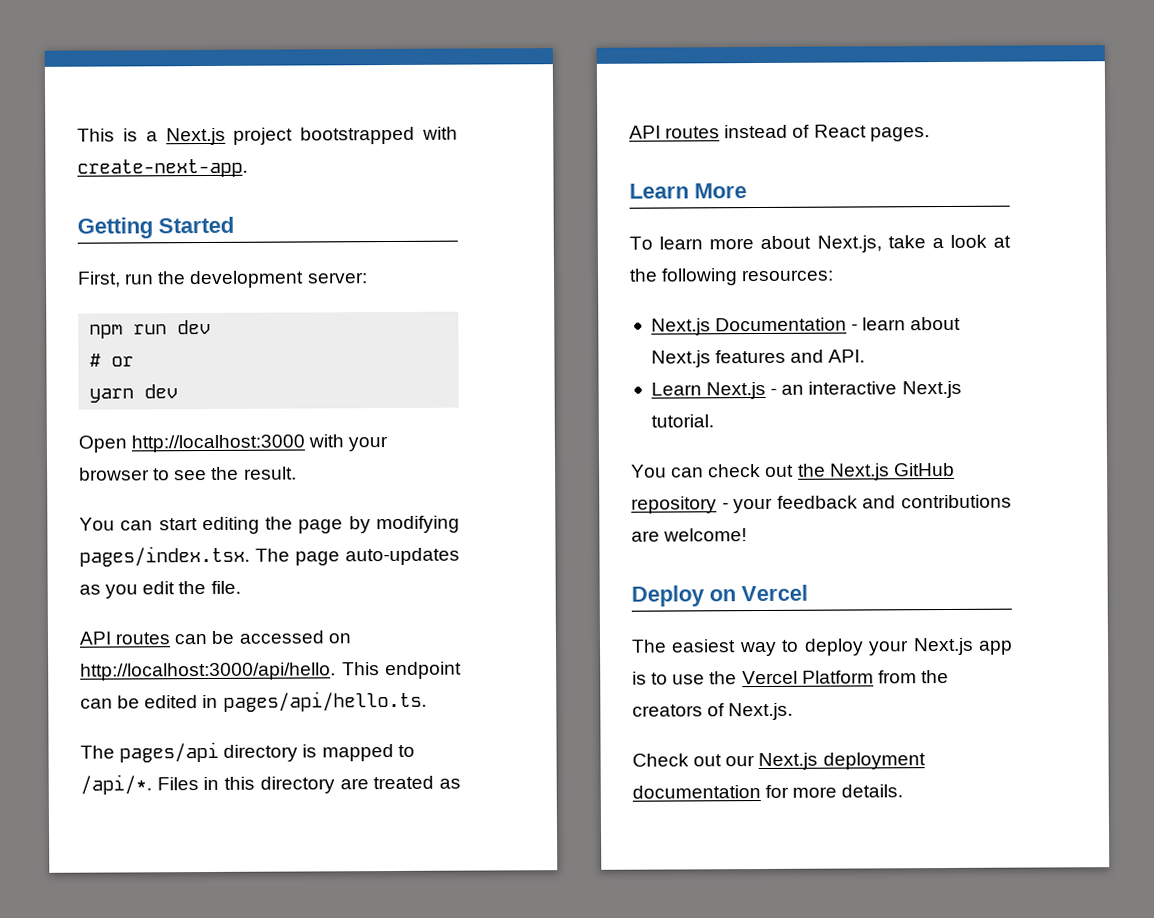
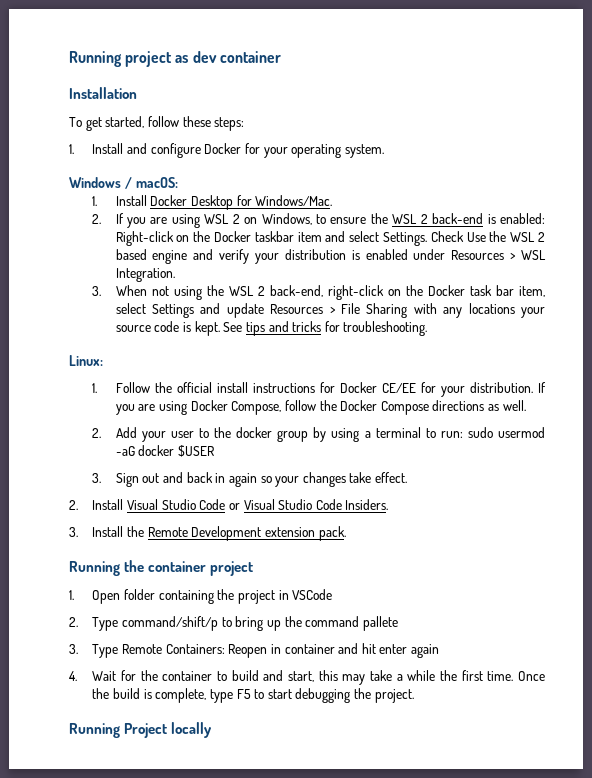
- This is a Next.js project bootstrapped with create-next-app.
- Getting Started
- First, run the development server:
- npm run dev
- # or
- yarn dev
- Open http://localhost:3000 with your browser to see the result.
- You can start editing the page by modifying pages/index.tsx. The page auto-updates as you edit the file.
- API routes can be accessed on http://localhost:3000/api/hello. This endpoint can be edited in pages/api/hello.ts.
- The pages/api directory is mapped to /api/*. Files in this directory are treated as API routes instead of React pages.
- Learn More
- To learn more about Next.js, take a look at the following resources:
- Next.js Documentation - learn about Next.js features and API.
- Learn Next.js - an interactive Next.js tutorial.
- You can check out the Next.js GitHub repository - your feedback and contributions are welcome!
- Deploy on Vercel
- The easiest way to deploy your Next.js app is to use the Vercel Platform from the creators of Next.js.
- Check out our Next.js deployment documentation for more details.
+ Running project as dev container
+ Installation
+ To get started, follow these steps:
+ 1. Install and configure Docker for your operating system.
+ Windows / macOS:
+ 1. Install Docker Desktop for Windows/Mac.
+ 2. If you are using WSL 2 on Windows, to ensure the WSL 2 back-end is enabled: Right-click on the Docker taskbar item and select Settings. Check Use the WSL 2 based engine and verify your distribution is enabled under Resources > WSL Integration.
+ 3. When not using the WSL 2 back-end, right-click on the Docker task bar item, select Settings and update Resources > File Sharing with any locations your source code is kept. See tips and tricks for troubleshooting.
+ Linux:
+ 1. Follow the official install instructions for Docker CE/EE for your distribution. If you are using Docker Compose, follow the Docker Compose directions as well.
+ 2. Add your user to the docker group by using a terminal to run: sudo usermod -aG docker $USER
+ 3. Sign out and back in again so your changes take effect.
+ 2. Install Visual Studio Code or Visual Studio Code Insiders.
+ 3. Install the Remote Development extension pack.
+ Running the container project
+ 1. Open folder containing the project in VSCode
+ 2. Type command/shift/p to bring up the command pallete
+ 3. Type Remote Containers: Reopen in container and hit enter again
+ 4. Wait for the container to build and start, this may take a while the first time. Once the build is complete, type F5 to start debugging the project.
+ Running Project locally

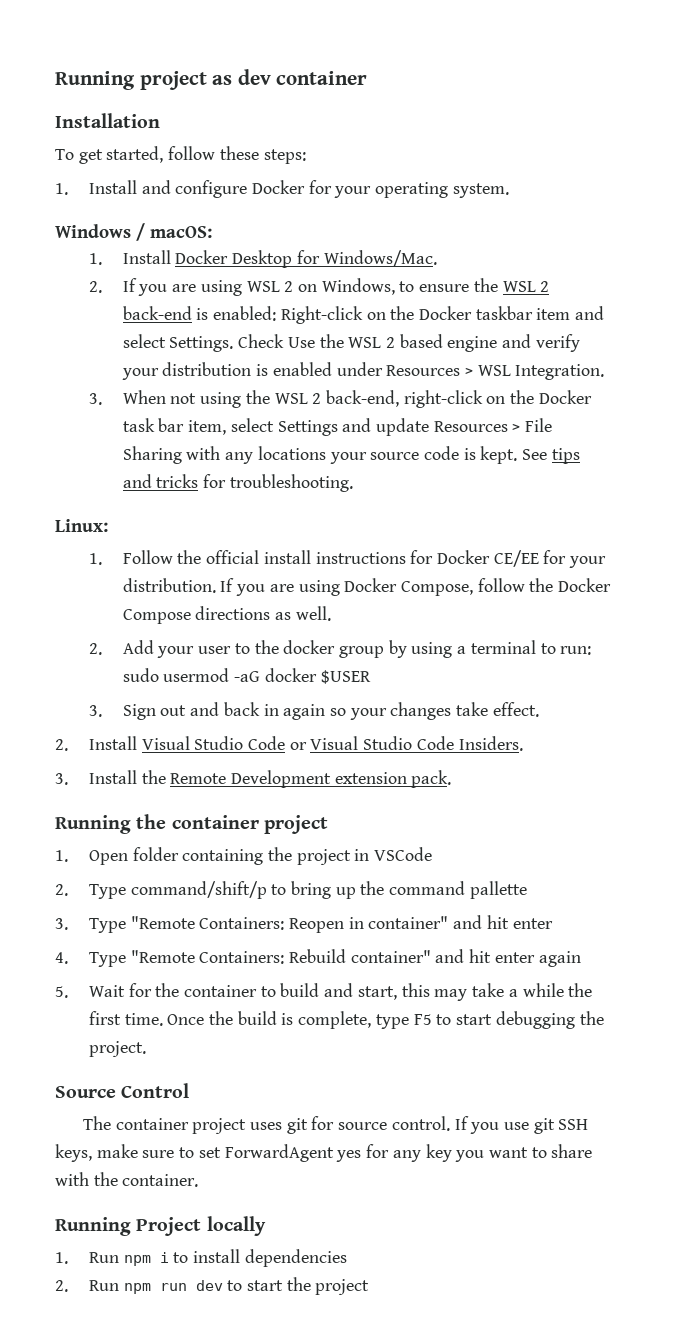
- 2. Type command/shift/p to bring up the command pallete
+ 2. Type command/shift/p to bring up the command pallette
- 3. Type Remote Containers: Reopen in container and hit enter again
+ 3. Type "Remote Containers: Reopen in container" and hit enter
+ 4. Type "Remote Containers: Rebuild container" and hit enter again
- 4. Wait for the container to build and start, this may take a while the first time.
+ 5. Wait for the container to build and start, this may take a while the first time.
+ Source Control
+ The container project uses git for source control. If you use git SSH keys, make sure to set ForwardAgent yes for any key you want to share with the container.
  Running Project locally
+ 1. Run npm i to install dependencies
+ 2. Run npm run dev to start the project

